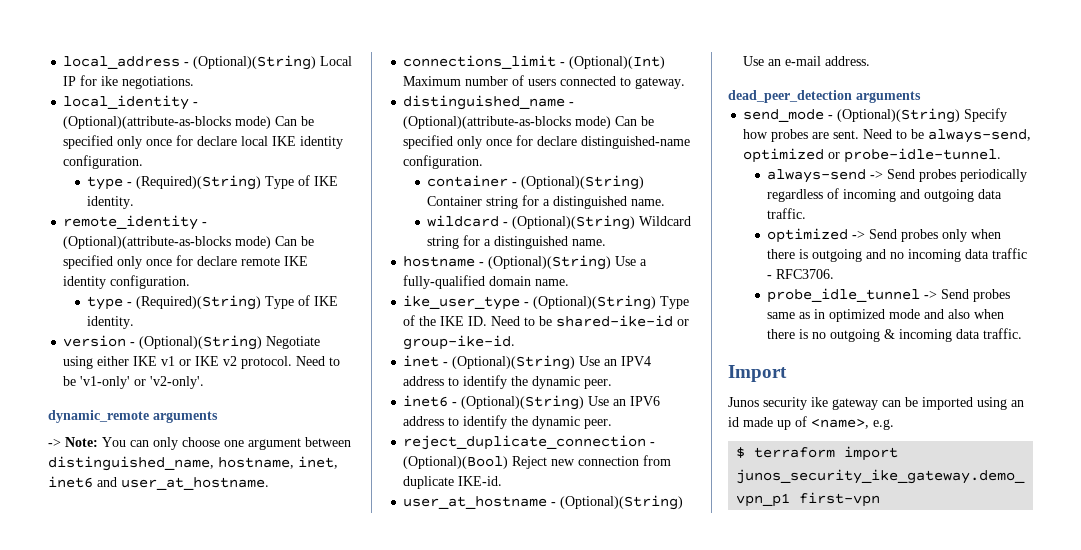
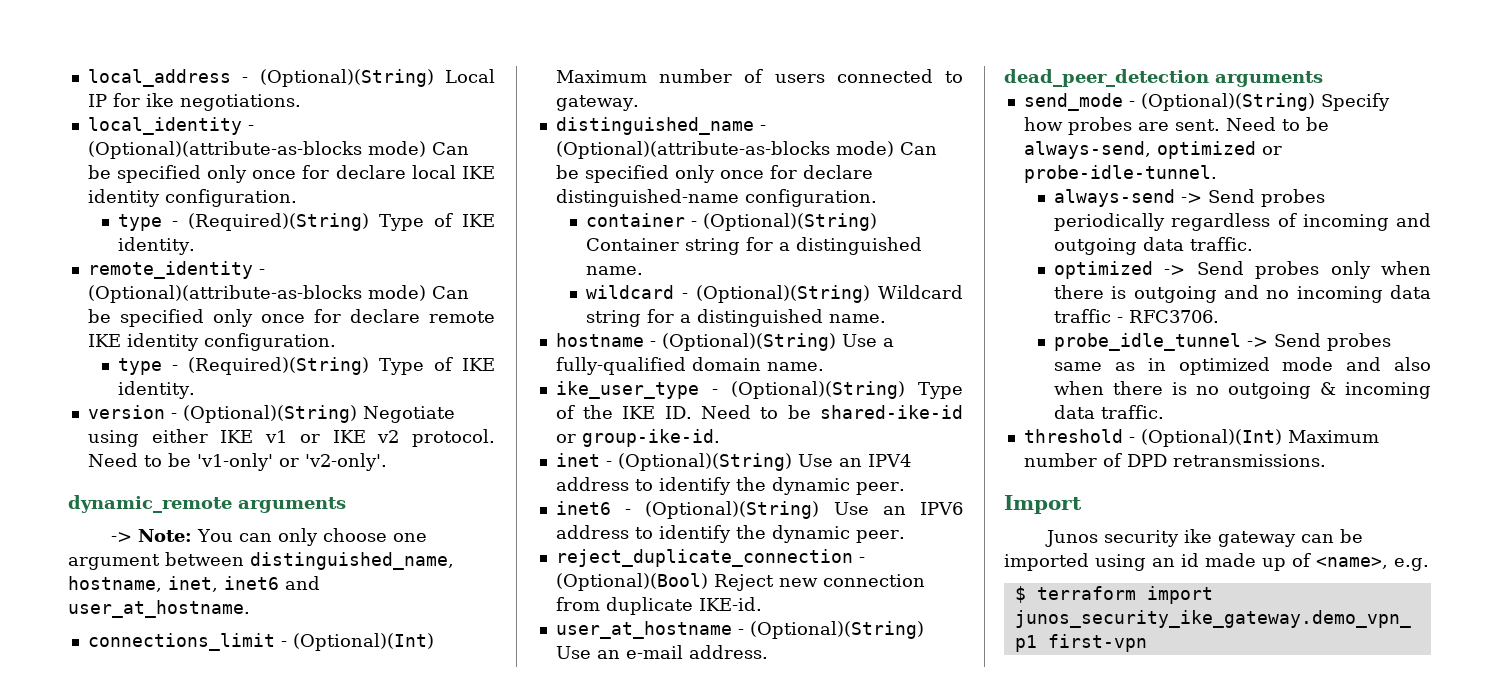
+ threshold - (Optional)(Int) Maximum number of DPD retransmissions.

